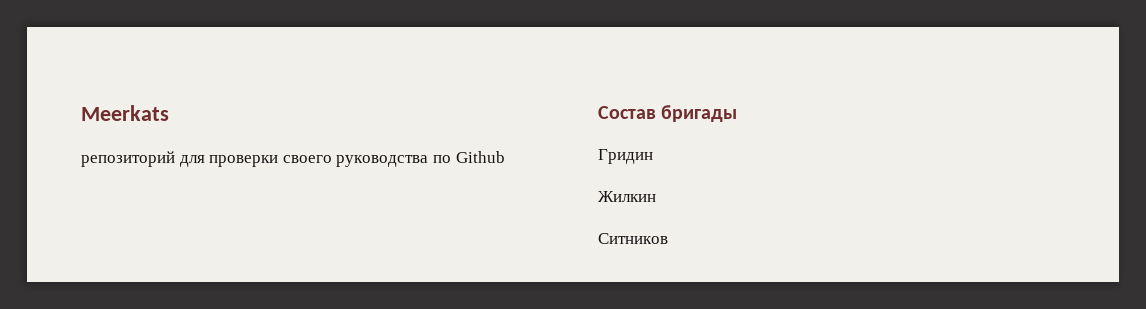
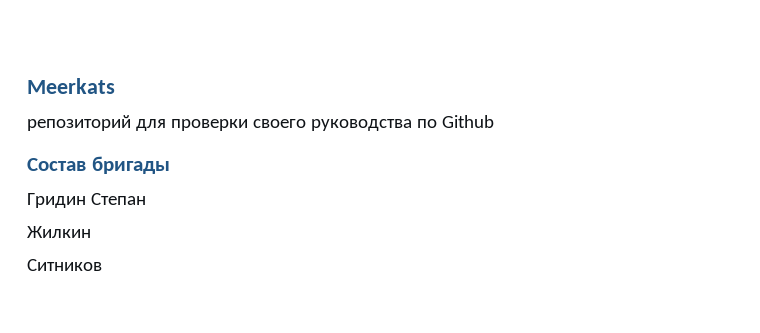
- Гридин
+ Гридин Степан

